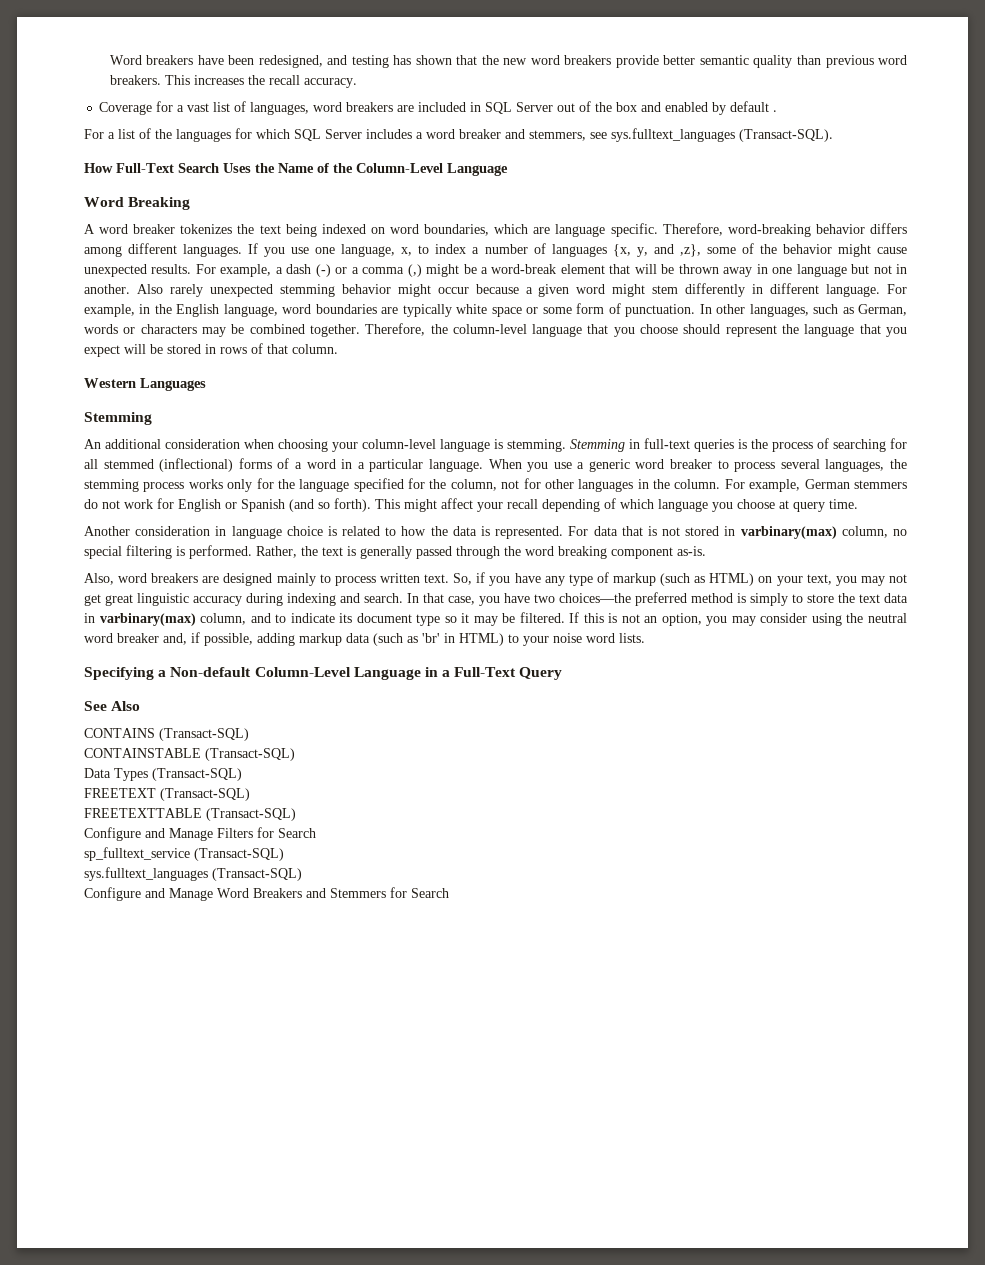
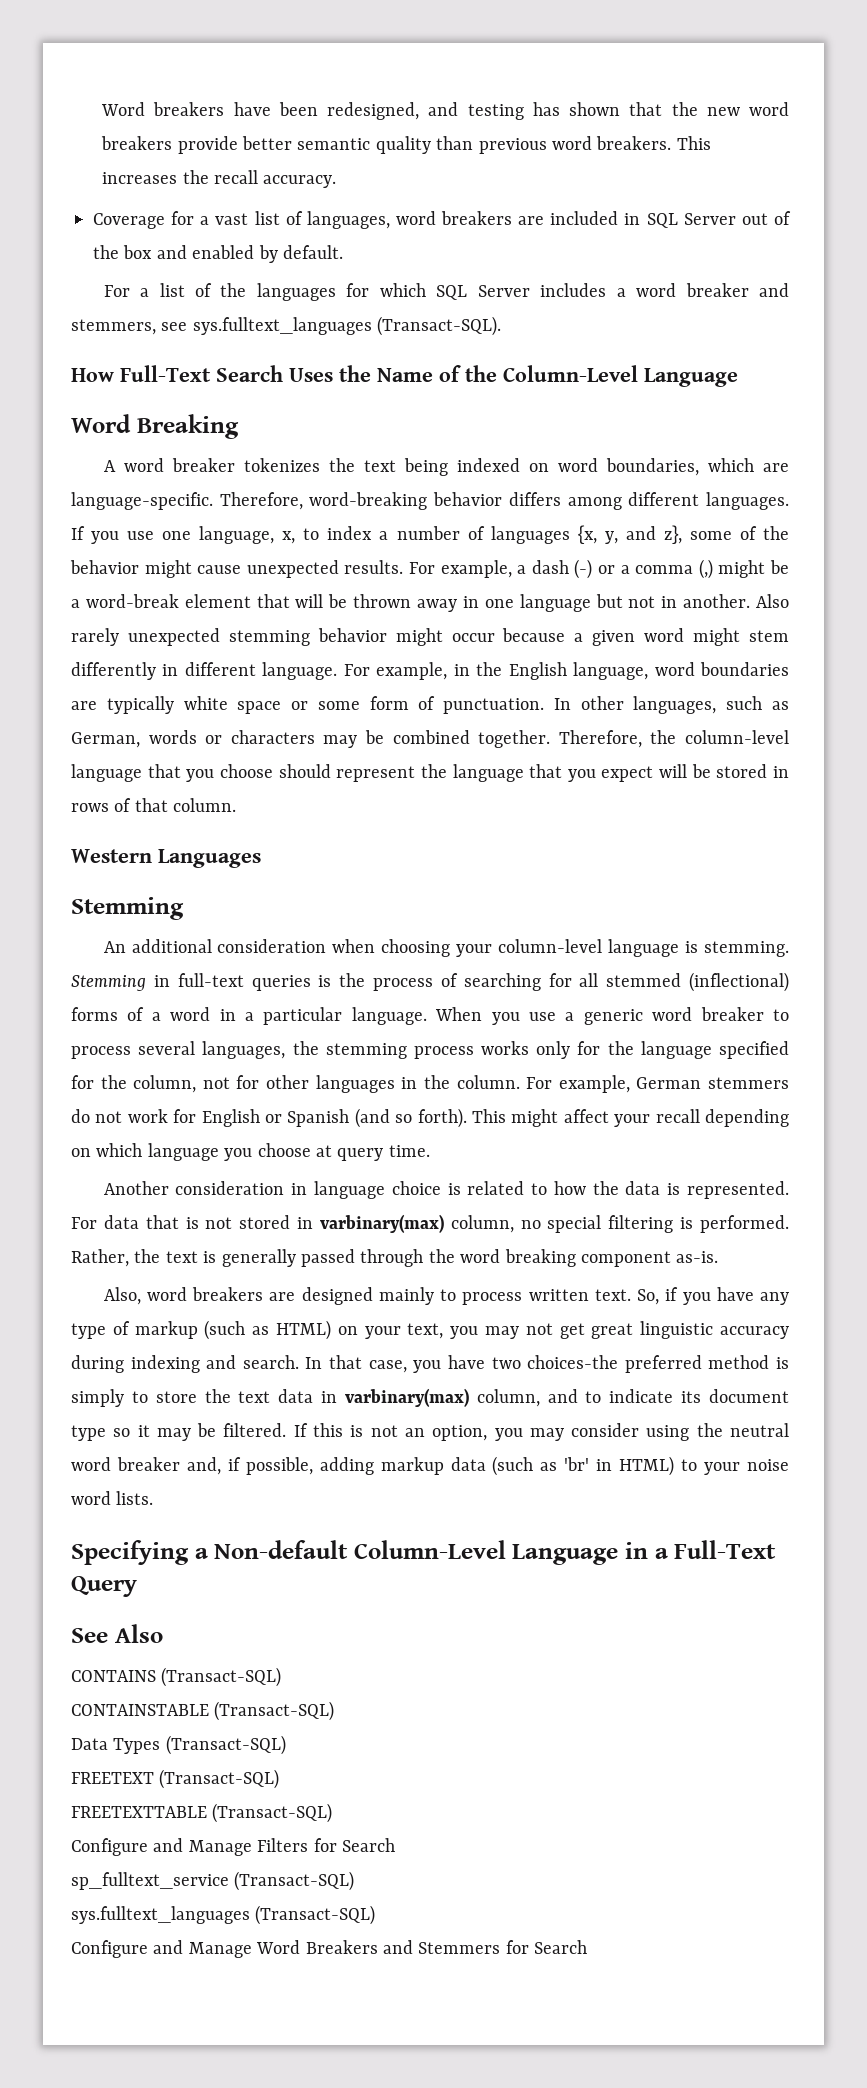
- Coverage for a vast list of languages, word breakers are included in SQL Server out of the box and enabled by default .
+ Coverage for a vast list of languages, word breakers are included in SQL Server out of the box and enabled by default.
- A word breaker tokenizes the text being indexed on word boundaries, which are language specific.
+ A word breaker tokenizes the text being indexed on word boundaries, which are language-specific.
- If you use one language, x, to index a number of languages {x, y, and ,z}, some of the behavior might cause unexpected results.
+ If you use one language, x, to index a number of languages {x, y, and z}, some of the behavior might cause unexpected results.
- This might affect your recall depending of which language you choose at query time.
+ This might affect your recall depending on which language you choose at query time.
- In that case, you have two choices—the preferred method is simply to store the text data in varbinary(max) column, and to indicate its document type so it may be filtered.
+ In that case, you have two choices-the preferred method is simply to store the text data in varbinary(max) column, and to indicate its document type so it may be filtered.

